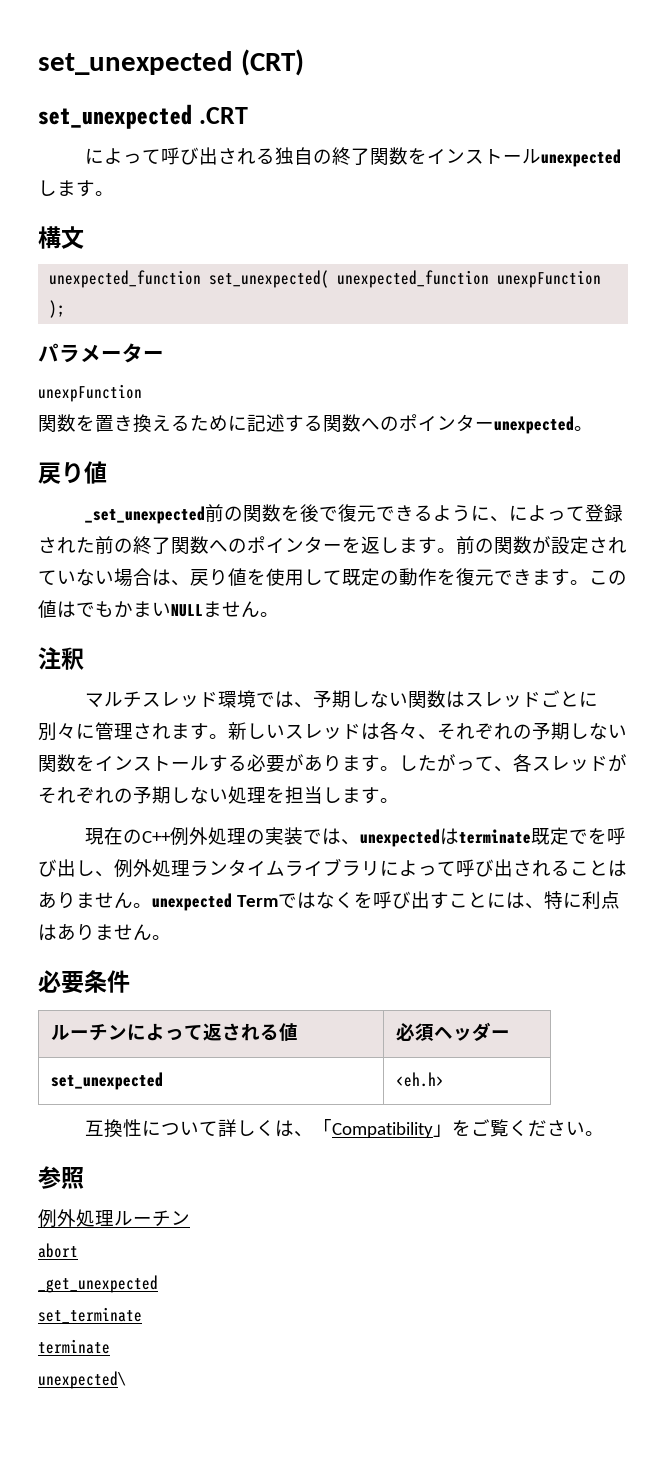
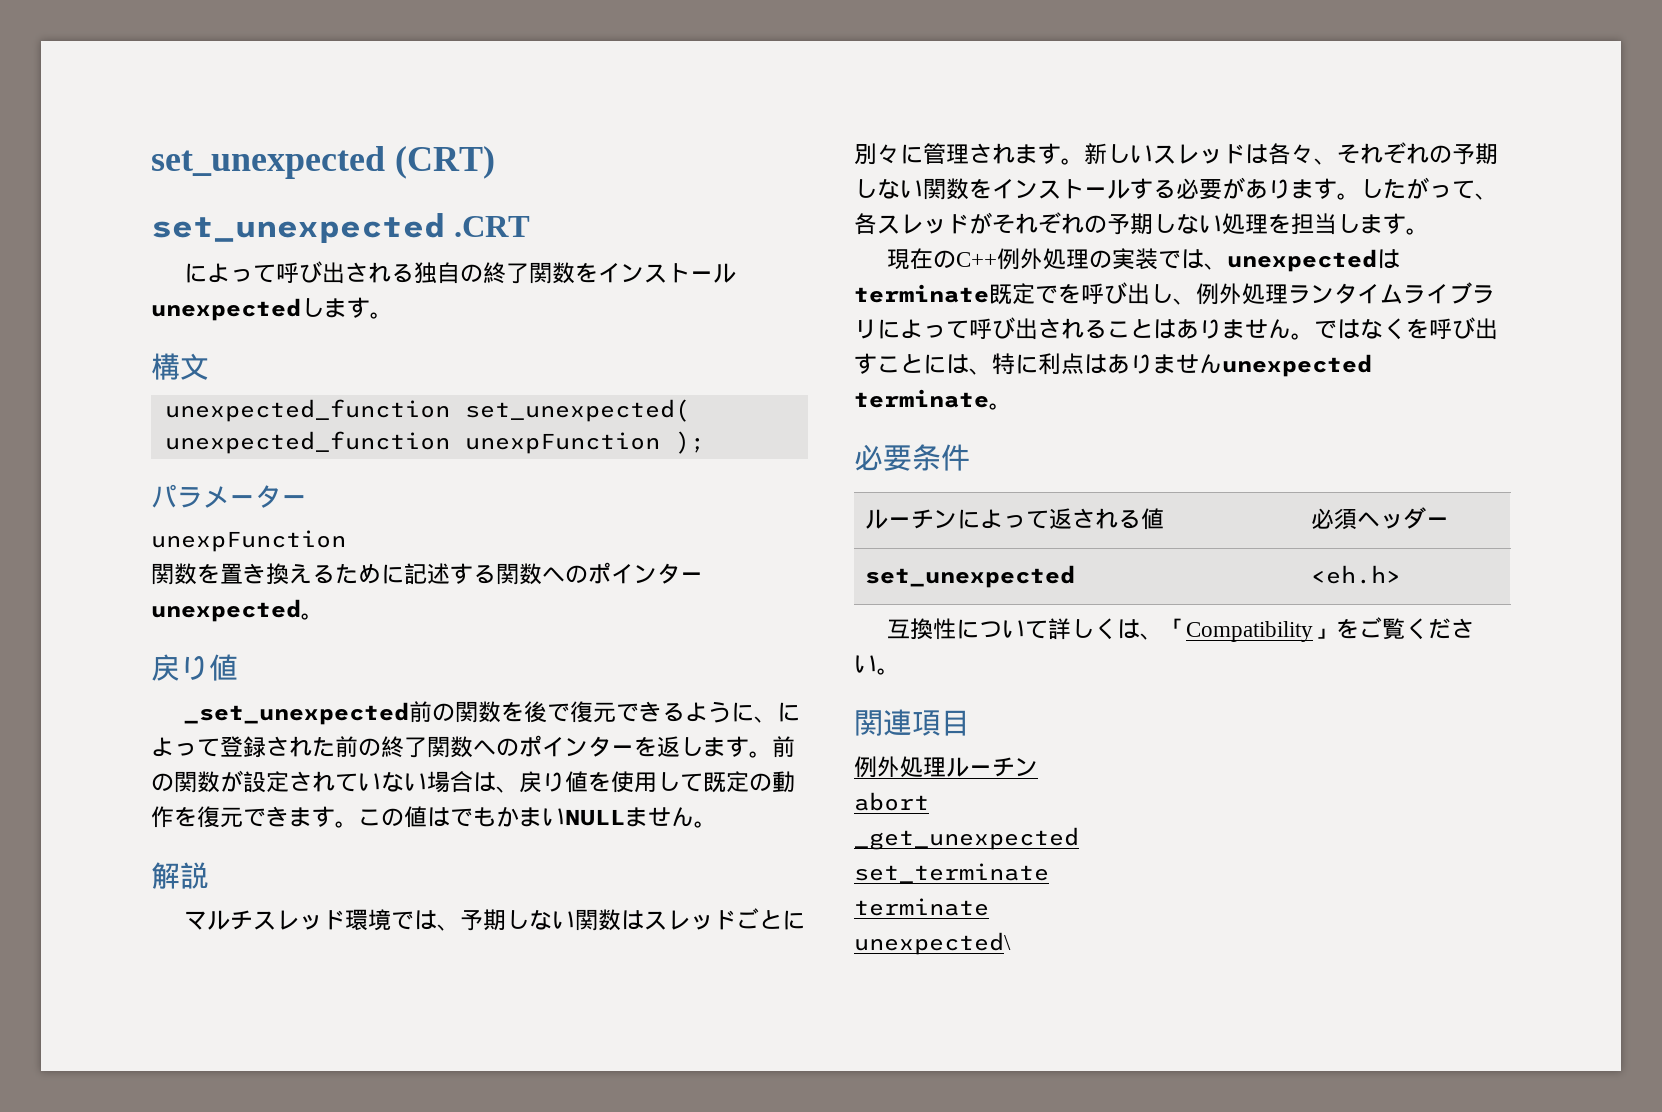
- 注釈
+ 解説
- 現在のC++例外処理の実装では、unexpectedはterminate既定でを呼び出し、例外処理ランタイムライブラリによって呼び出されることはありません。unexpected Termではなくを呼び出すことには、特に利点はありません。
+ 現在のC++例外処理の実装では、unexpectedはterminate既定でを呼び出し、例外処理ランタイムライブラリによって呼び出されることはありません。ではなくを呼び出すことには、特に利点はありませんunexpected terminate。
- 参照
+ 関連項目

